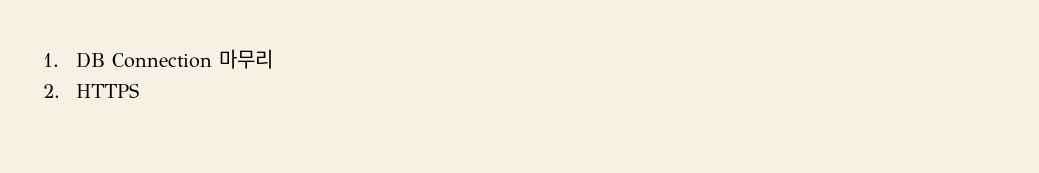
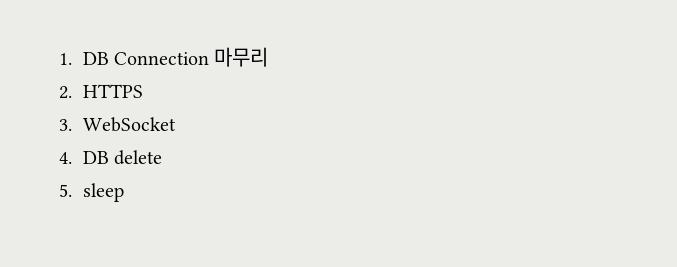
+ 3. WebSocket
+ 4. DB delete
+ 5. sleep

